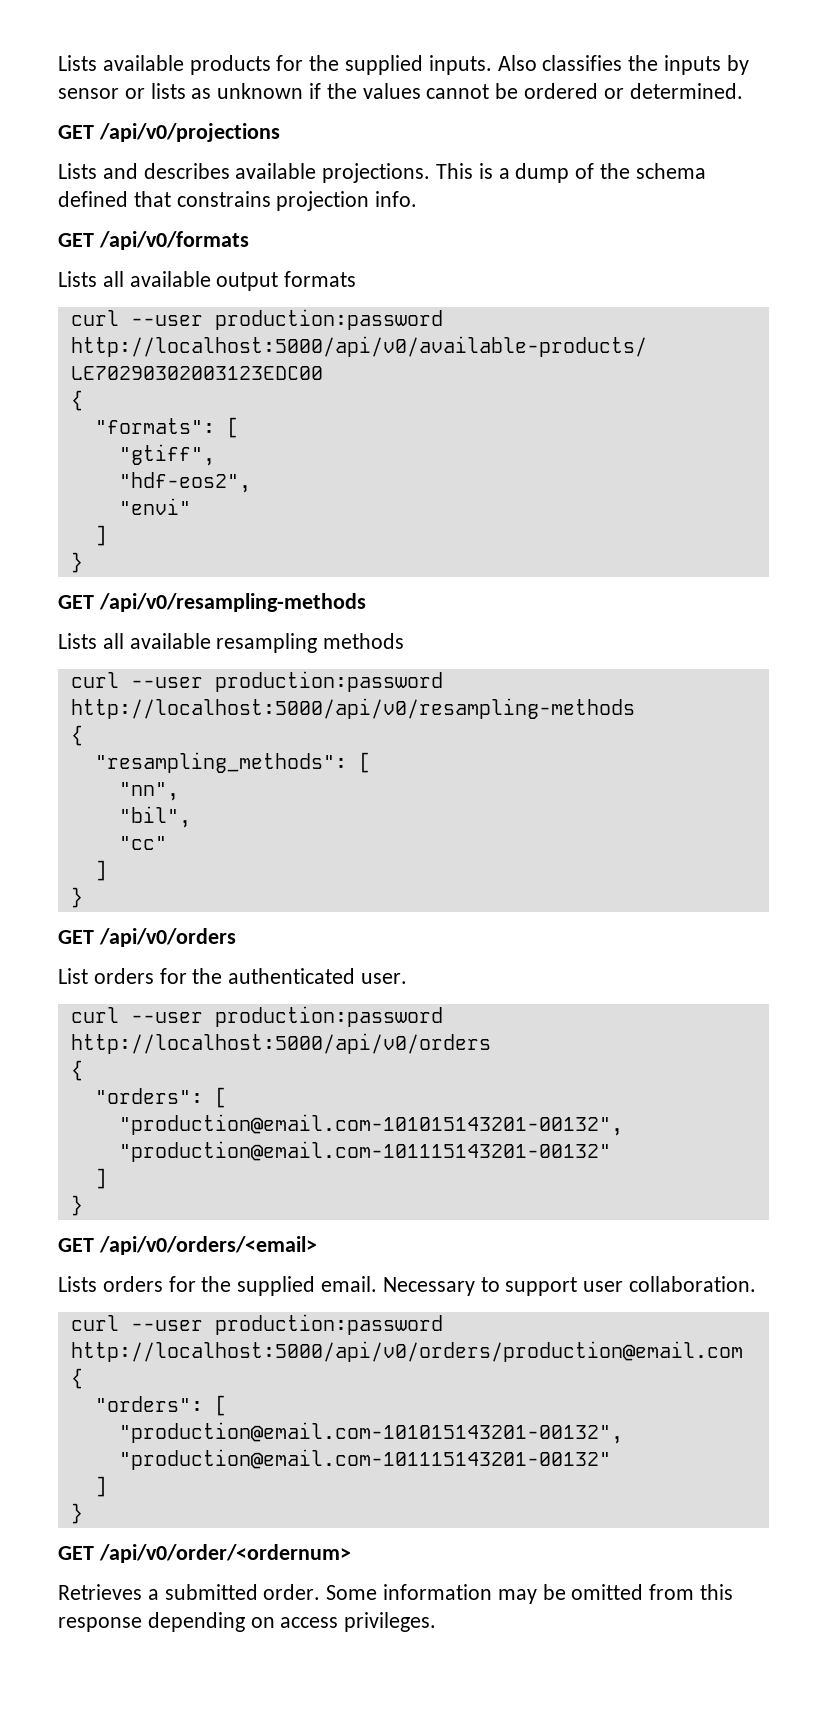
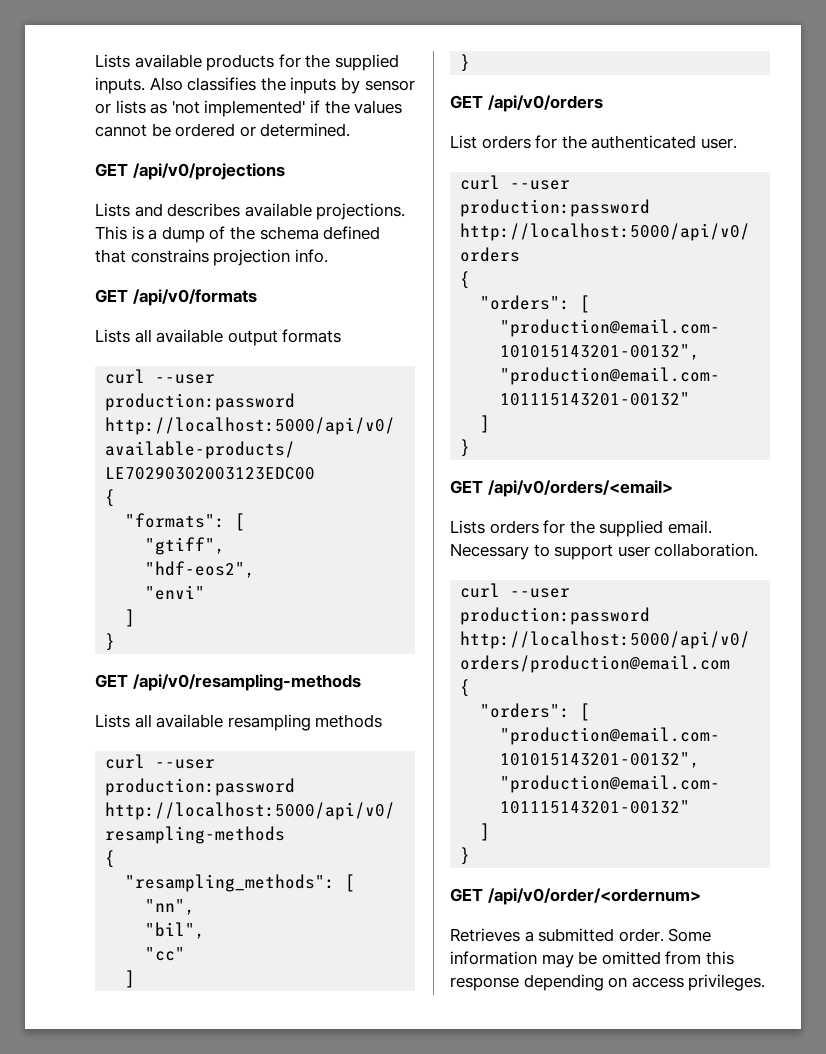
- Also classifies the inputs by sensor or lists as unknown if the values cannot be ordered or determined.
+ Also classifies the inputs by sensor or lists as 'not implemented' if the values cannot be ordered or determined.

